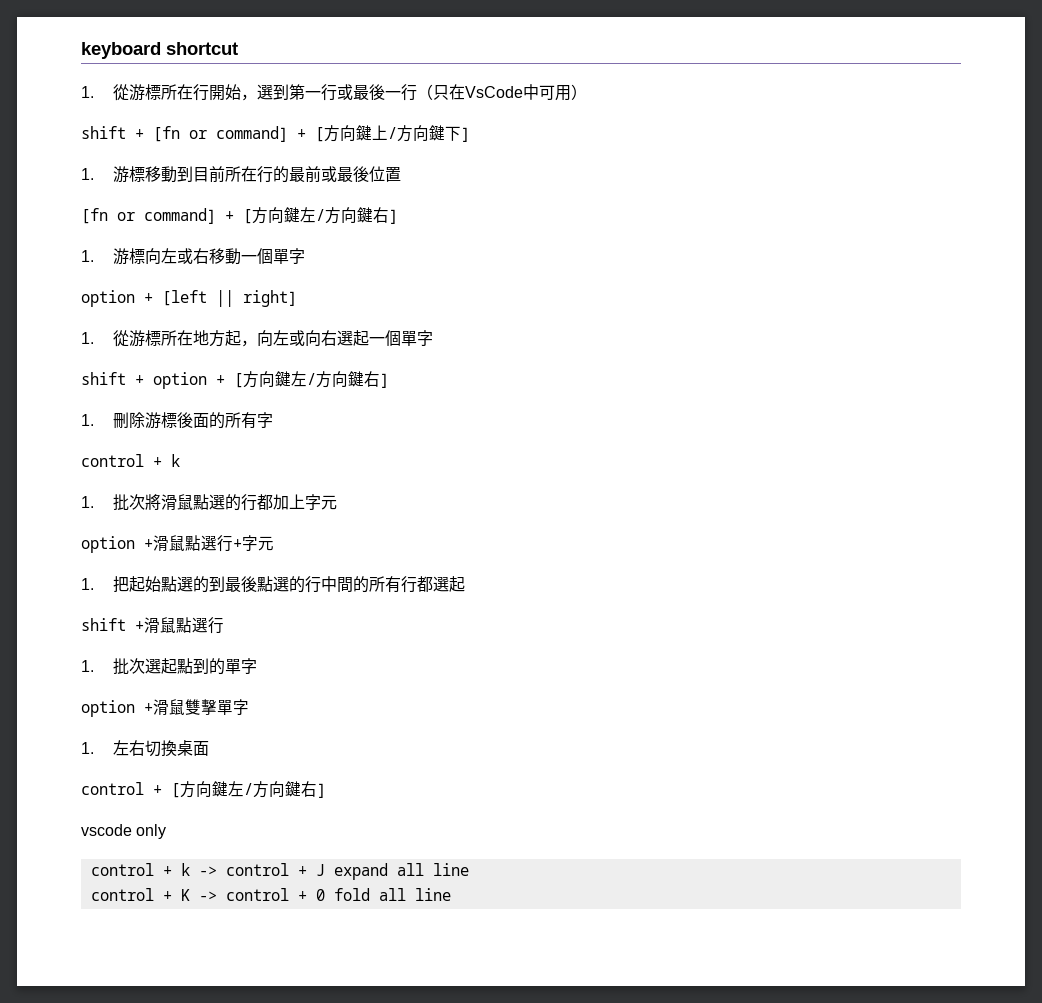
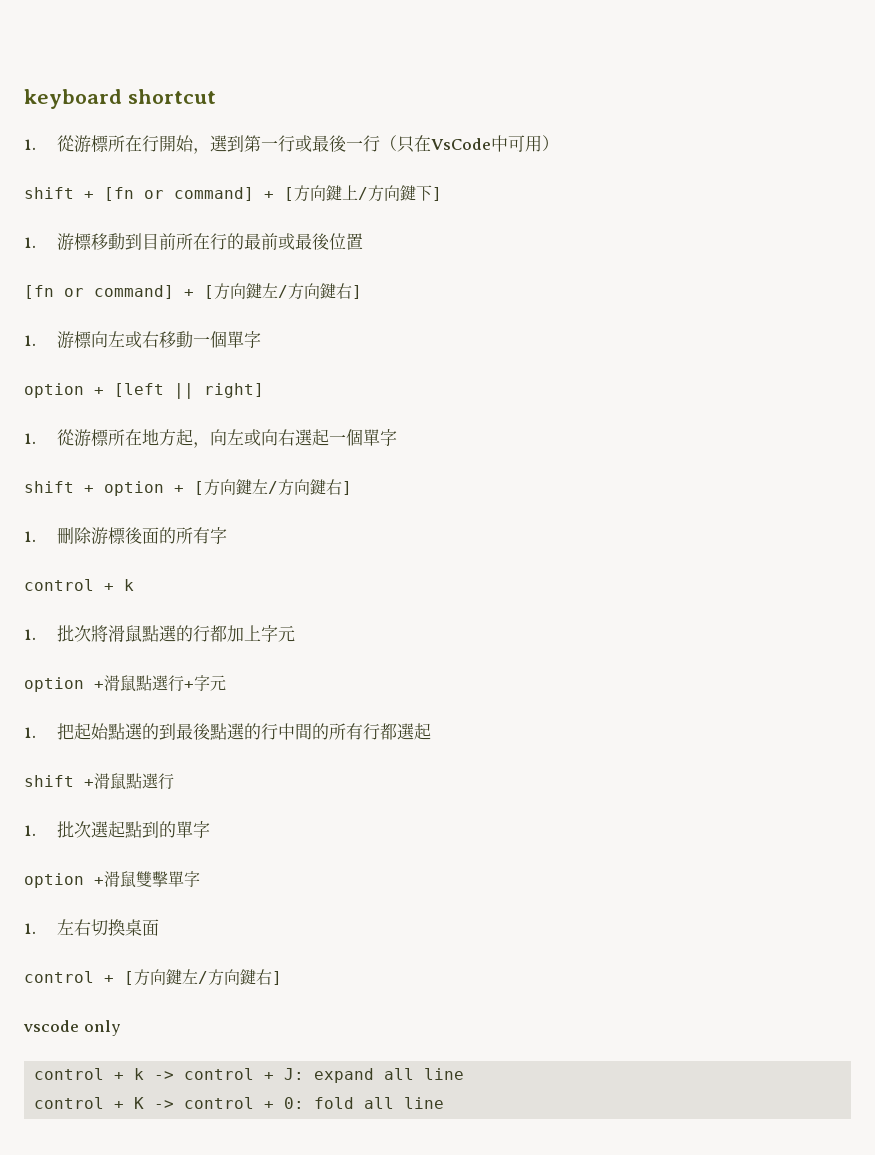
- control + k -> control + J expand all line
+ control + k -> control + J: expand all line
- control + K -> control + 0 fold all line
+ control + K -> control + 0: fold all line

